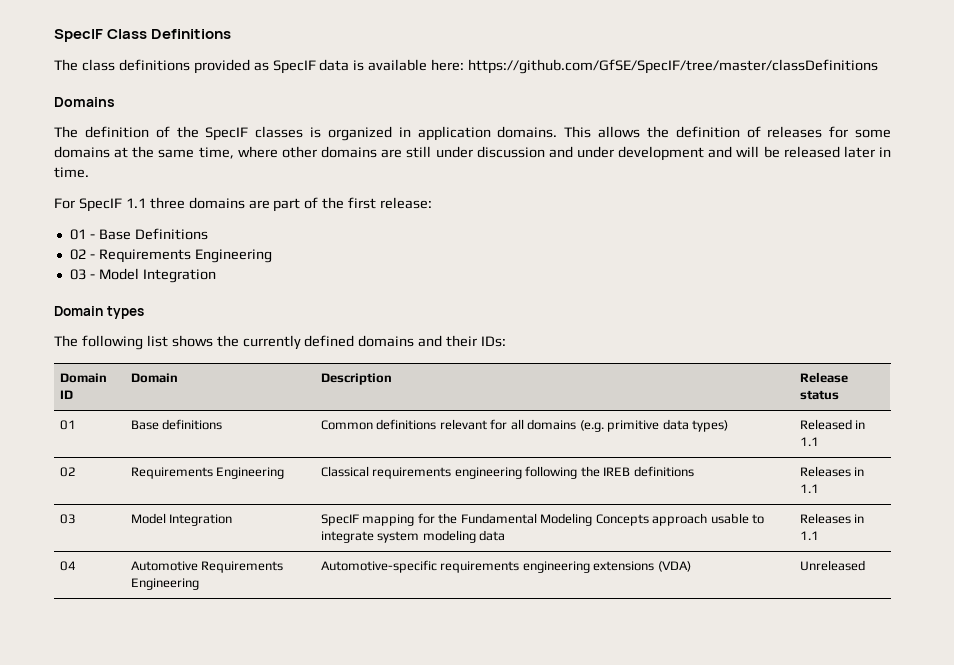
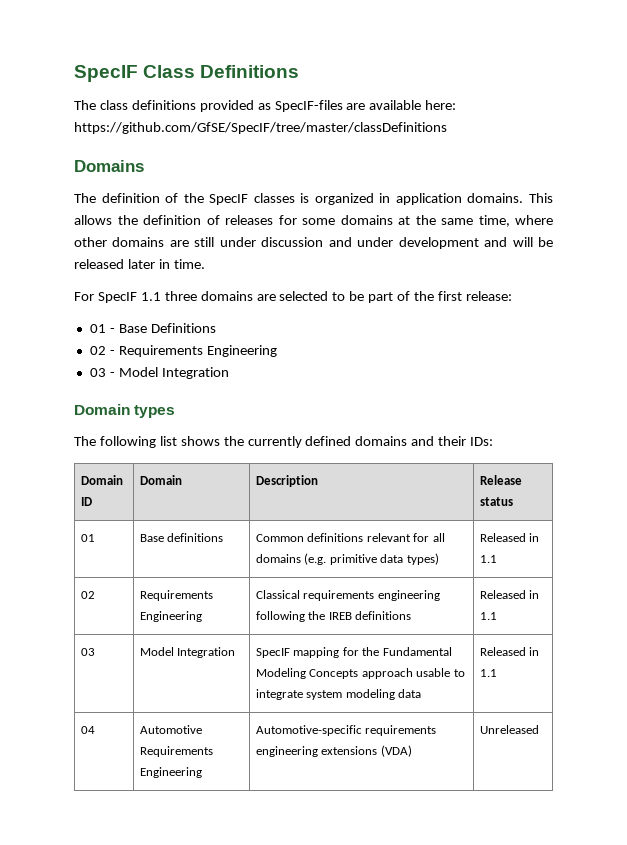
- The class definitions provided as SpecIF data is available here: https://github.com/GfSE/SpecIF/tree/master/classDefinitions
+ The class definitions provided as SpecIF-files are available here: https://github.com/GfSE/SpecIF/tree/master/classDefinitions
- For SpecIF 1.1 three domains are part of the first release:
+ For SpecIF 1.1 three domains are selected to be part of the first release:
- 02 | Requirements Engineering | Classical requirements engineering following the IREB definitions | Releases in 1.1
+ 02 | Requirements Engineering | Classical requirements engineering following the IREB definitions | Released in 1.1
- 03 | Model Integration | SpecIF mapping for the Fundamental Modeling Concepts approach usable to integrate system modeling data | Releases in 1.1
+ 03 | Model Integration | SpecIF mapping for the Fundamental Modeling Concepts approach usable to integrate system modeling data | Released in 1.1

